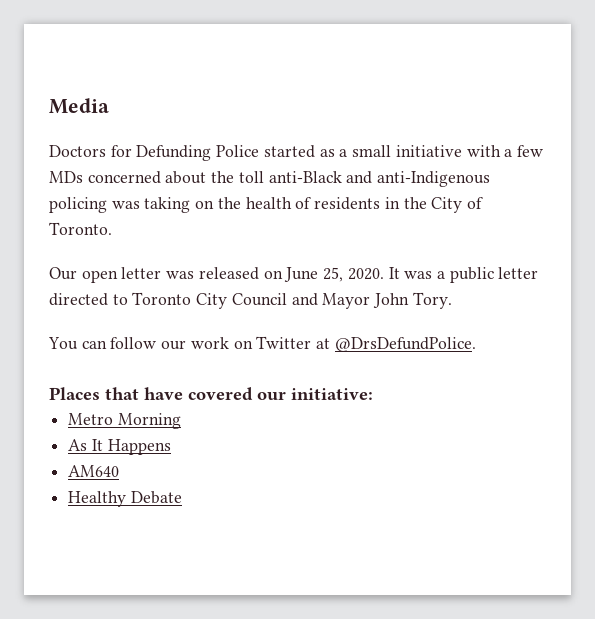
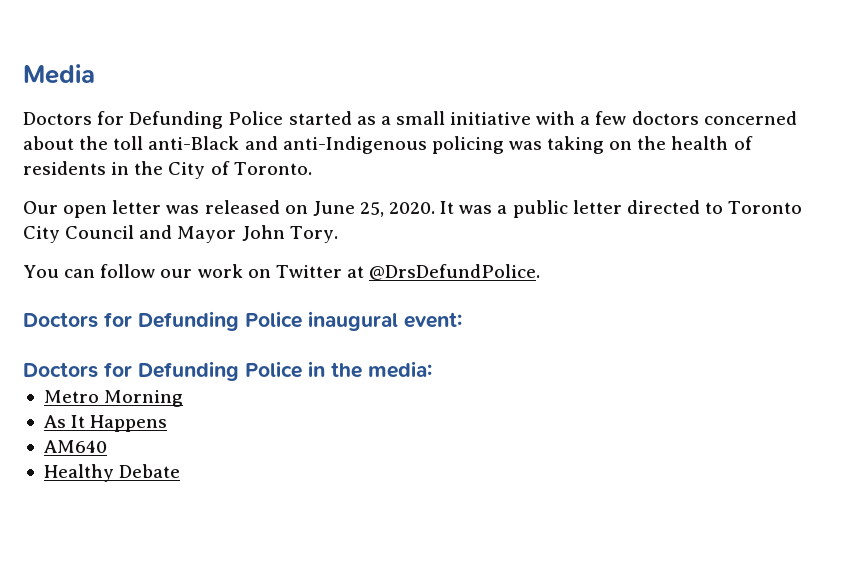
- Doctors for Defunding Police started as a small initiative with a few MDs concerned about the toll anti-Black and anti-Indigenous policing was taking on the health of residents in the City of Toronto.
+ Doctors for Defunding Police started as a small initiative with a few doctors concerned about the toll anti-Black and anti-Indigenous policing was taking on the health of residents in the City of Toronto.
- Places that have covered our initiative:
+ Doctors for Defunding Police inaugural event:
+ Doctors for Defunding Police in the media:

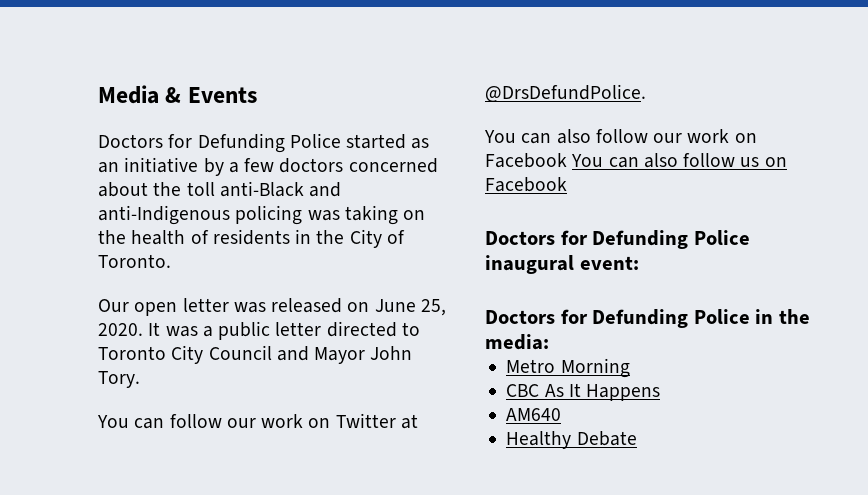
- Media
+ Media & Events
- Doctors for Defunding Police started as a small initiative with a few doctors concerned about the toll anti-Black and anti-Indigenous policing was taking on the health of residents in the City of Toronto.
+ Doctors for Defunding Police started as an initiative by a few doctors concerned about the toll anti-Black and anti-Indigenous policing was taking on the health of residents in the City of Toronto.
+ You can also follow our work on Facebook You can also follow us on Facebook
- As It Happens
+ CBC As It Happens

